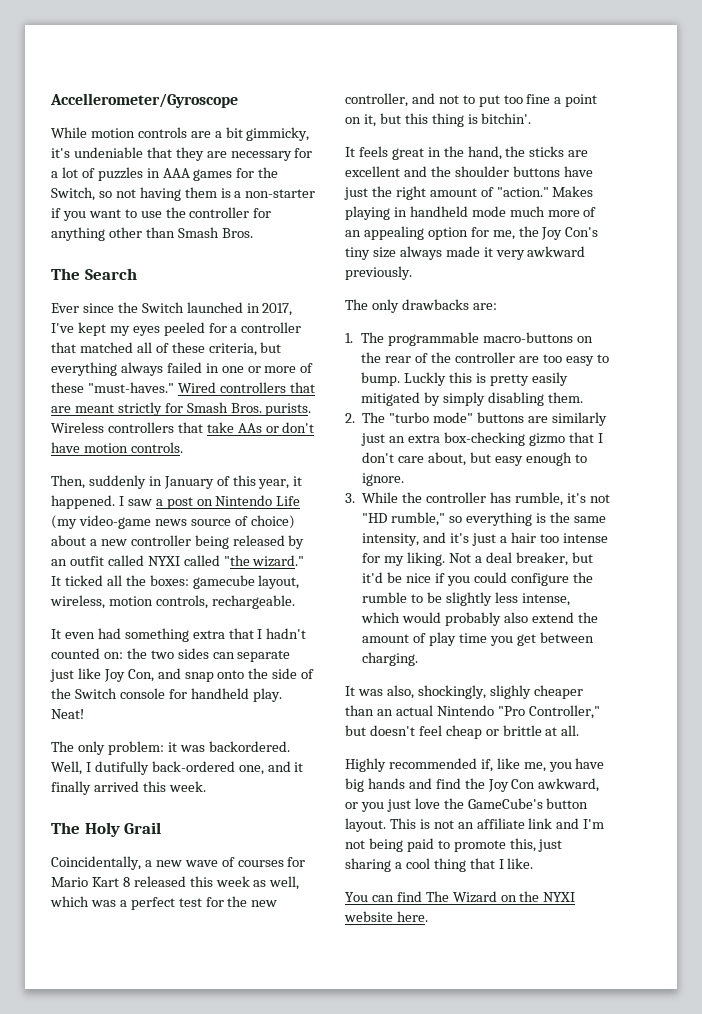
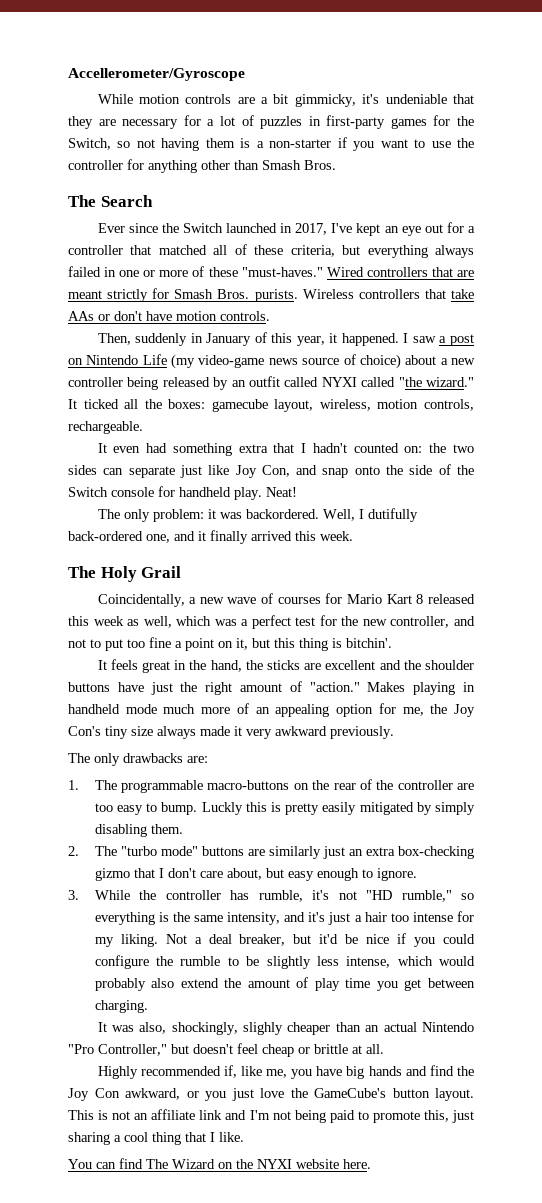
- While motion controls are a bit gimmicky, it's undeniable that they are necessary for a lot of puzzles in AAA games for the Switch, so not having them is a non-starter if you want to use the controller for anything other than Smash Bros.
+ While motion controls are a bit gimmicky, it's undeniable that they are necessary for a lot of puzzles in first-party games for the Switch, so not having them is a non-starter if you want to use the controller for anything other than Smash Bros.
- Ever since the Switch launched in 2017, I've kept my eyes peeled for a controller that matched all of these criteria, but everything always failed in one or more of these "must-haves."
+ Ever since the Switch launched in 2017, I've kept an eye out for a controller that matched all of these criteria, but everything always failed in one or more of these "must-haves."

